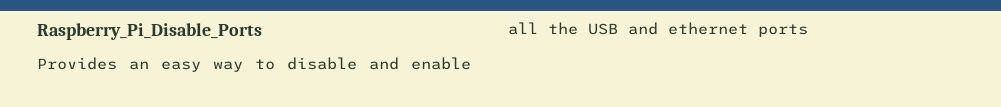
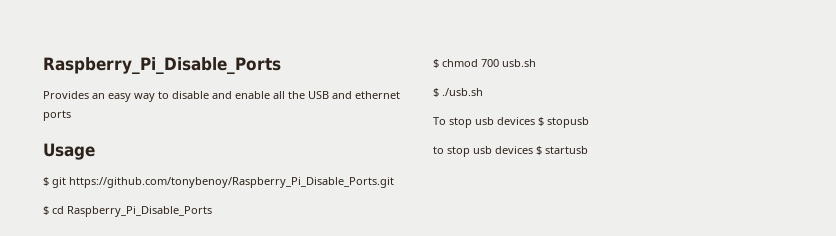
+ Usage
+ $ git https://github.com/tonybenoy/Raspberry_Pi_Disable_Ports.git
+ $ cd Raspberry_Pi_Disable_Ports
+ $ chmod 700 usb.sh
+ $ ./usb.sh
+ To stop usb devices $ stopusb
+ to stop usb devices $ startusb

